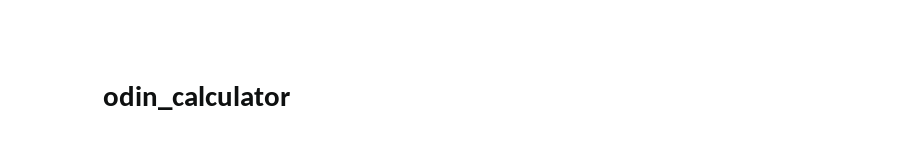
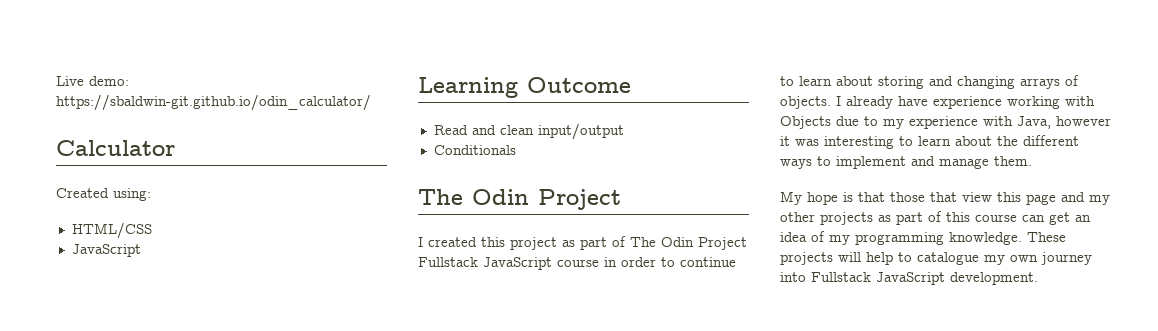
- odin_calculator
+ Live demo: https://sbaldwin-git.github.io/odin_calculator/
+ Calculator
+ Created using:
+ HTML/CSS
+ JavaScript
+ Learning Outcome
+ Read and clean input/output
+ Conditionals
+ The Odin Project
+ I created this project as part of The Odin Project Fullstack JavaScript course in order to continue to learn about storing and changing arrays of objects. I already have experience working with Objects due to my experience with Java, however it was interesting to learn about the different ways to implement and manage them.
+ My hope is that those that view this page and my other projects as part of this course can get an idea of my programming knowledge. These projects will help to catalogue my own journey into Fullstack JavaScript development.

